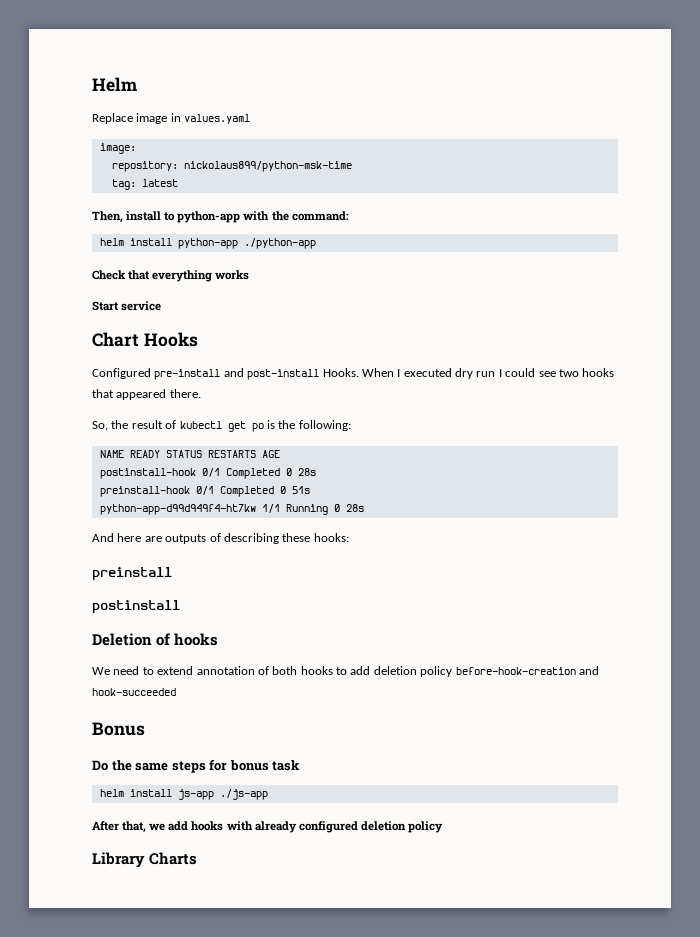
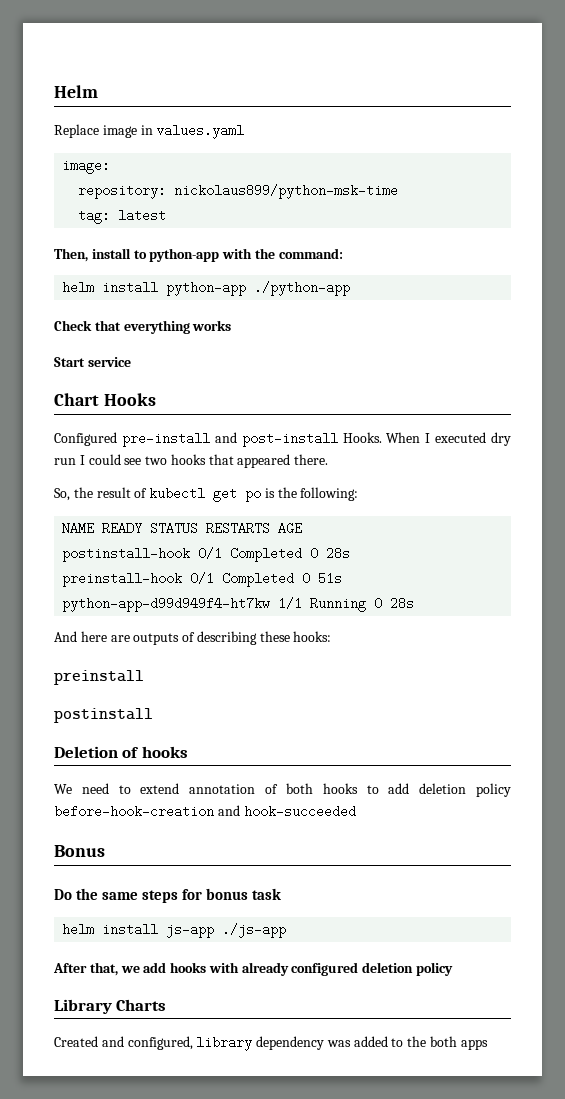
+ Created and configured, library dependency was added to the both apps

